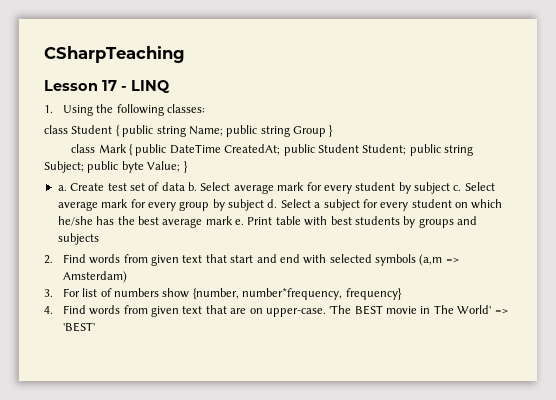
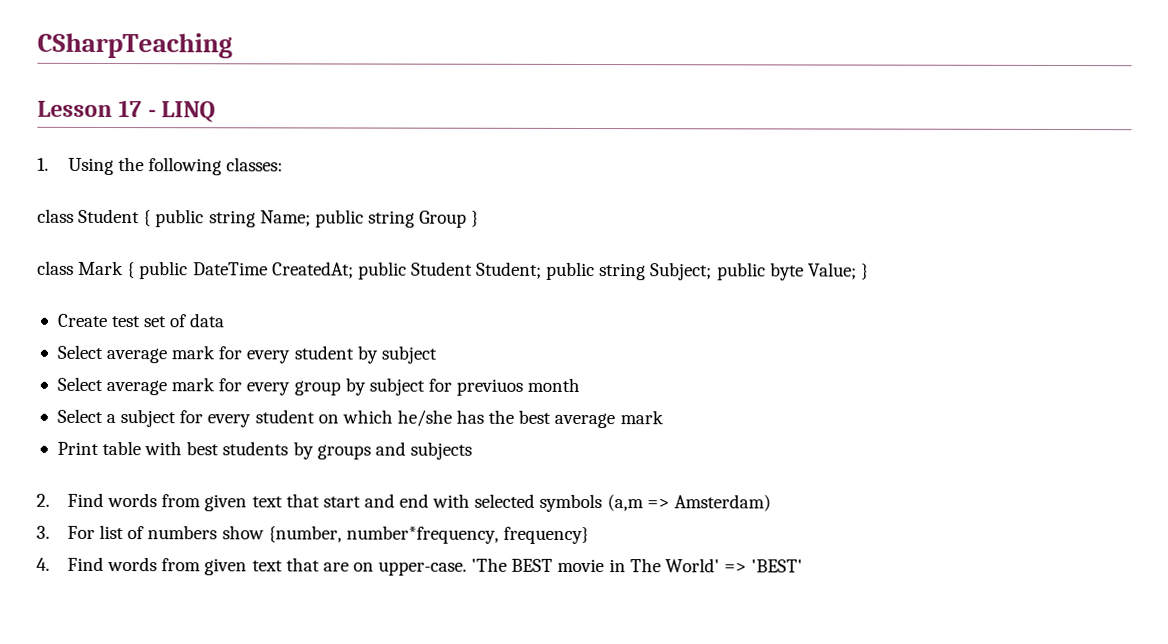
- a. Create test set of data b. Select average mark for every student by subject c. Select average mark for every group by subject d. Select a subject for every student on which he/she has the best average mark e. Print table with best students by groups and subjects
+ Create test set of data
+ Select average mark for every student by subject
+ Select average mark for every group by subject for previuos month
+ Select a subject for every student on which he/she has the best average mark
+ Print table with best students by groups and subjects

